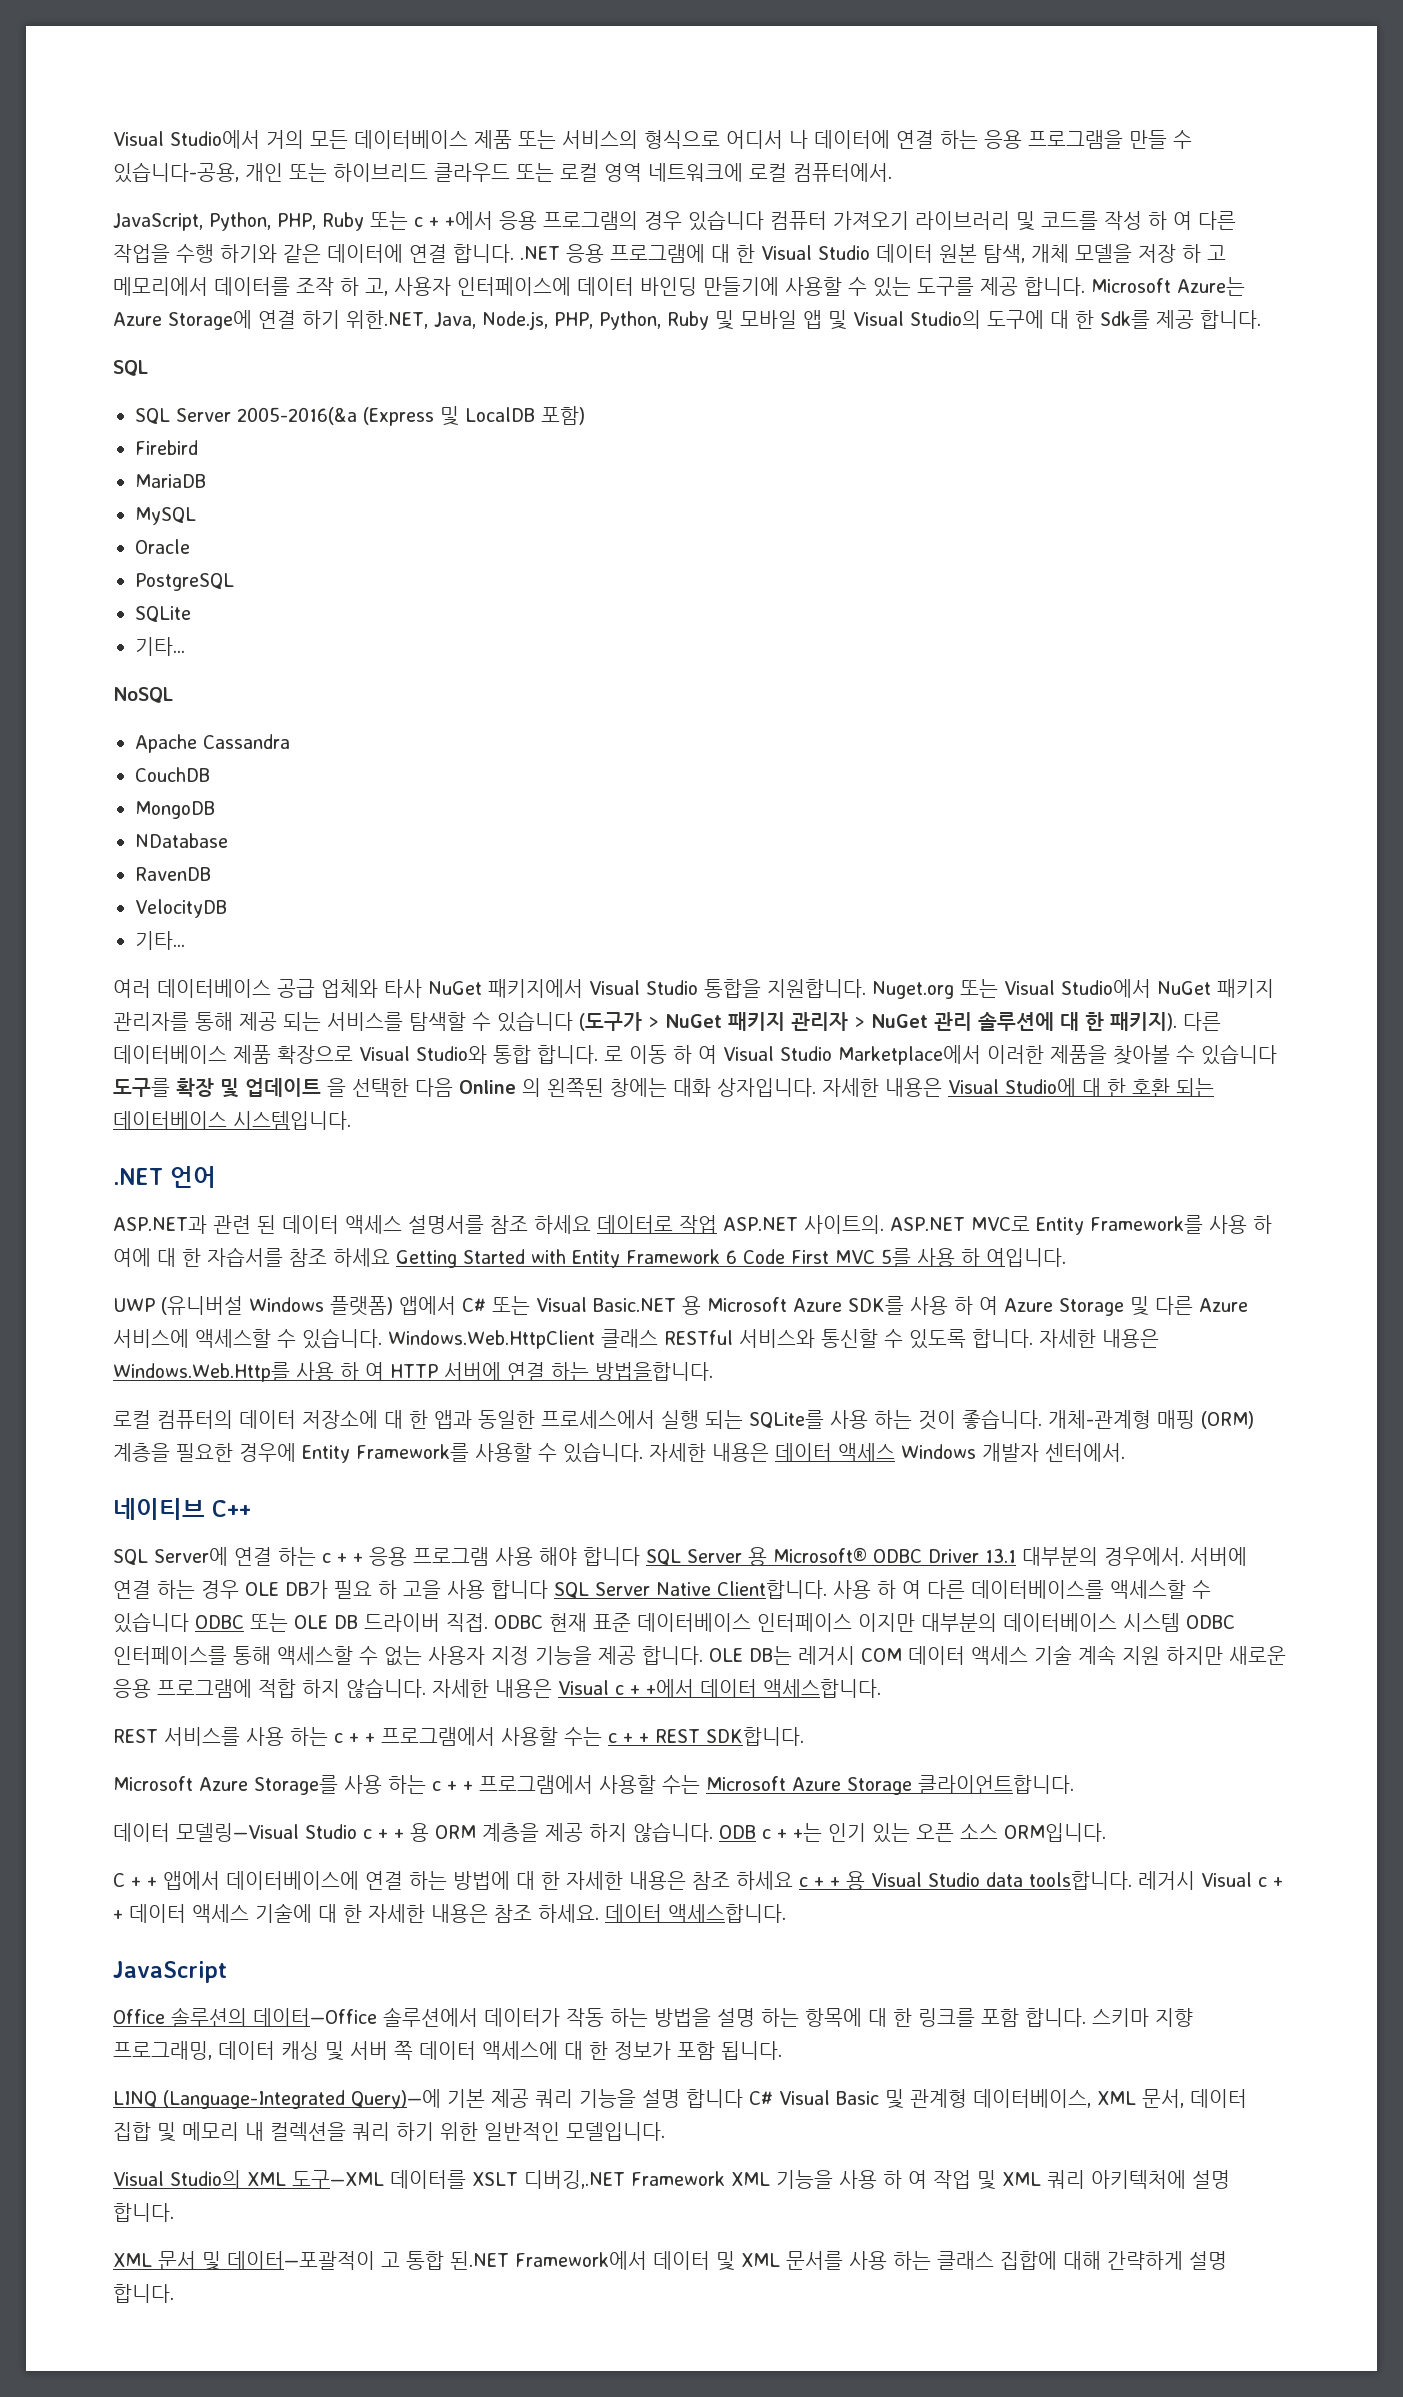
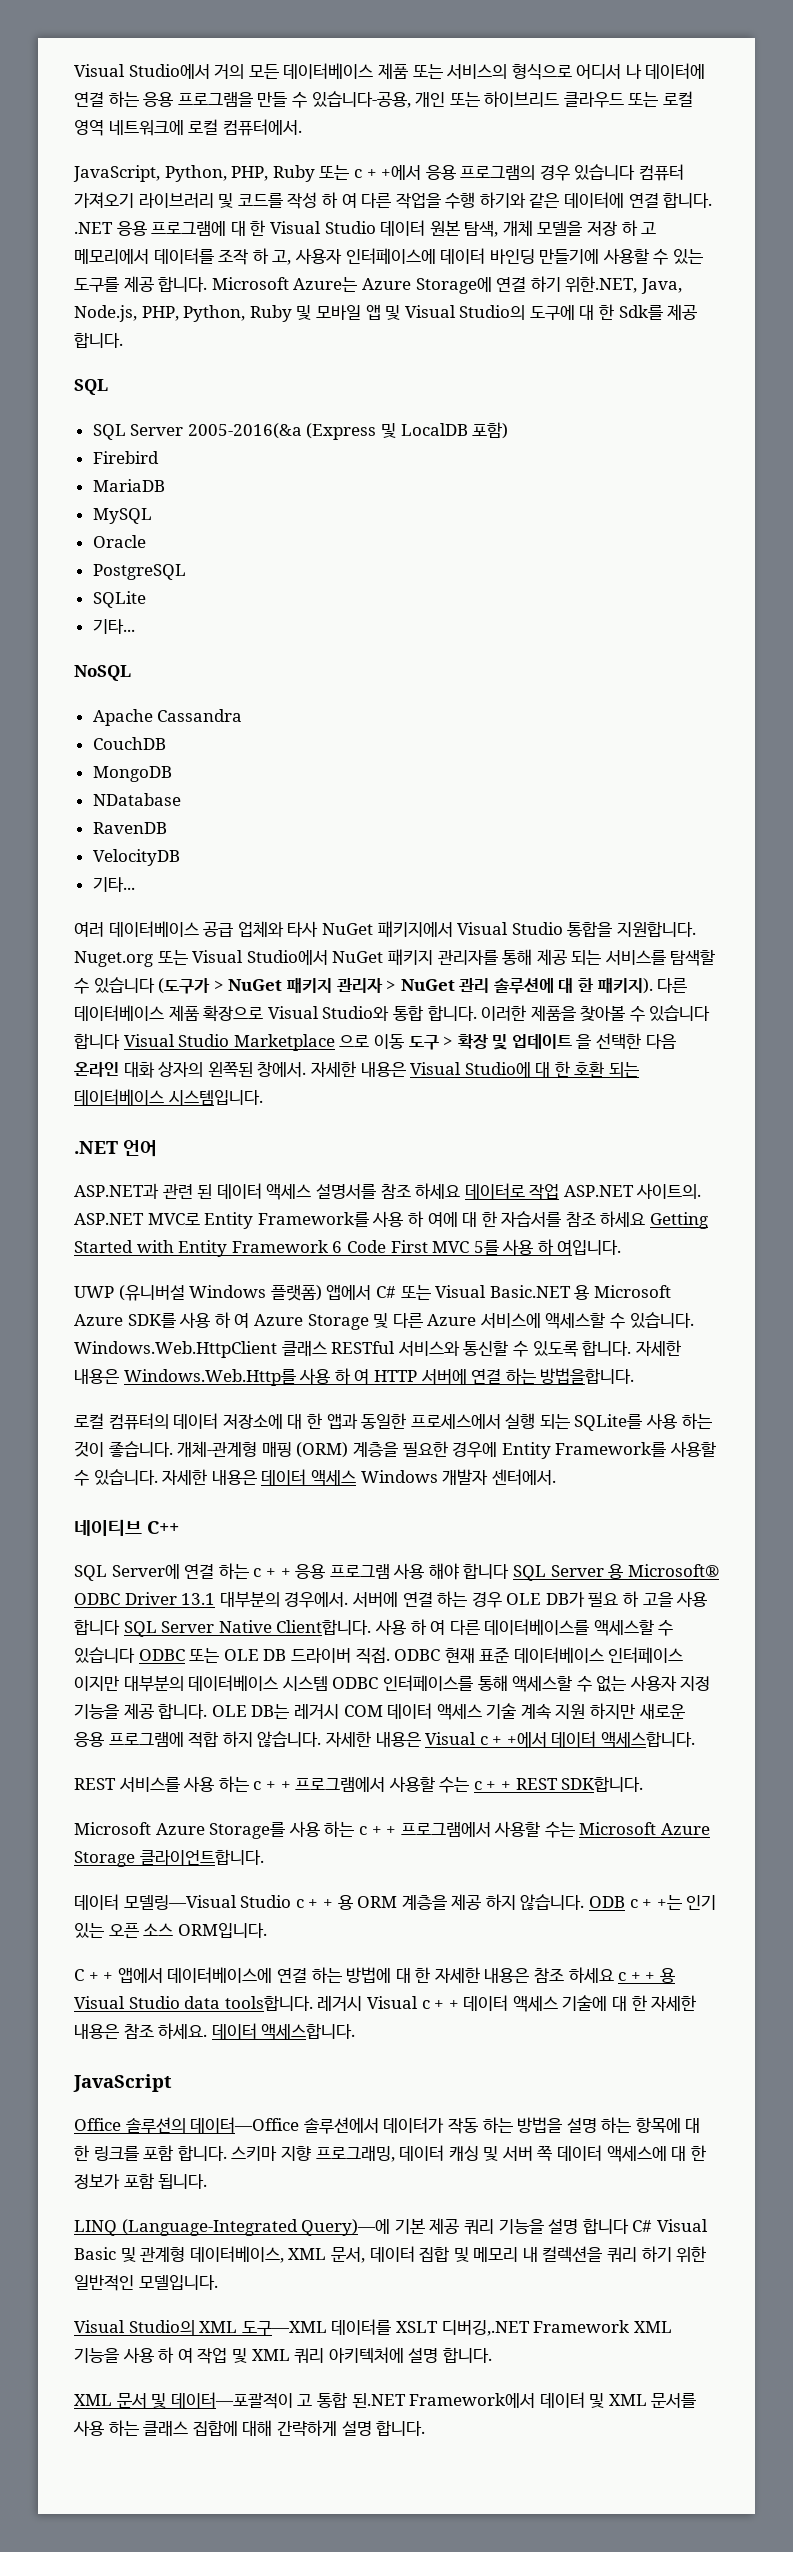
- 로 이동 하 여 Visual Studio Marketplace에서 이러한 제품을 찾아볼 수 있습니다 도구를 확장 및 업데이트 을 선택한 다음 Online 의 왼쪽된 창에는 대화 상자입니다.
+ 이러한 제품을 찾아볼 수 있습니다 합니다 Visual Studio Marketplace 으로 이동 도구 > 확장 및 업데이트 을 선택한 다음 온라인 대화 상자의 왼쪽된 창에서.

